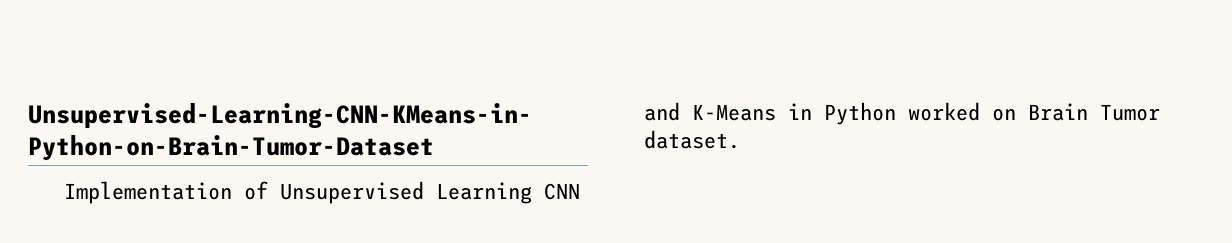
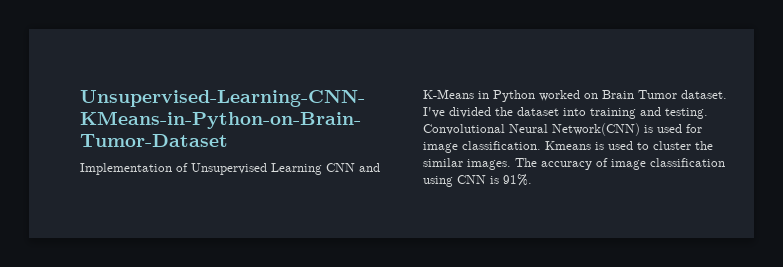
+ I've divided the dataset into training and testing. Convolutional Neural Network(CNN) is used for image classification. Kmeans is used to cluster the similar images. The accuracy of image classification using CNN is 91%.

